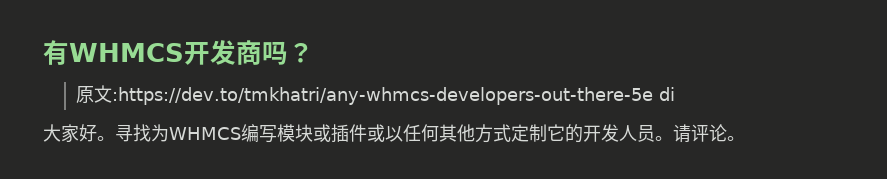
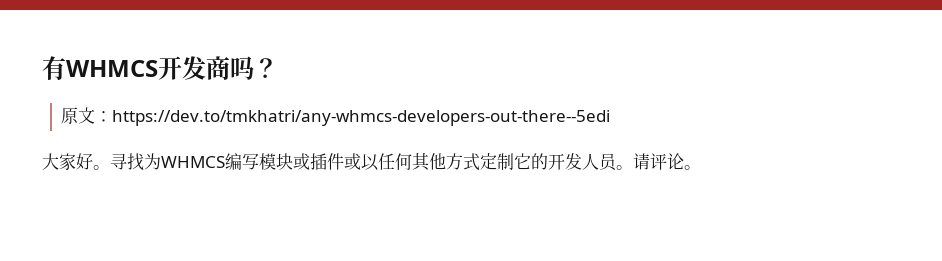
- 原文:https://dev.to/tmkhatri/any-whmcs-developers-out-there-5e di
+ 原文：https://dev.to/tmkhatri/any-whmcs-developers-out-there--5edi

